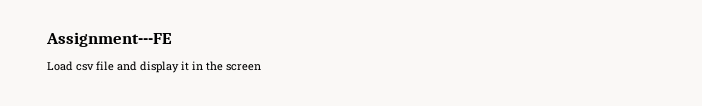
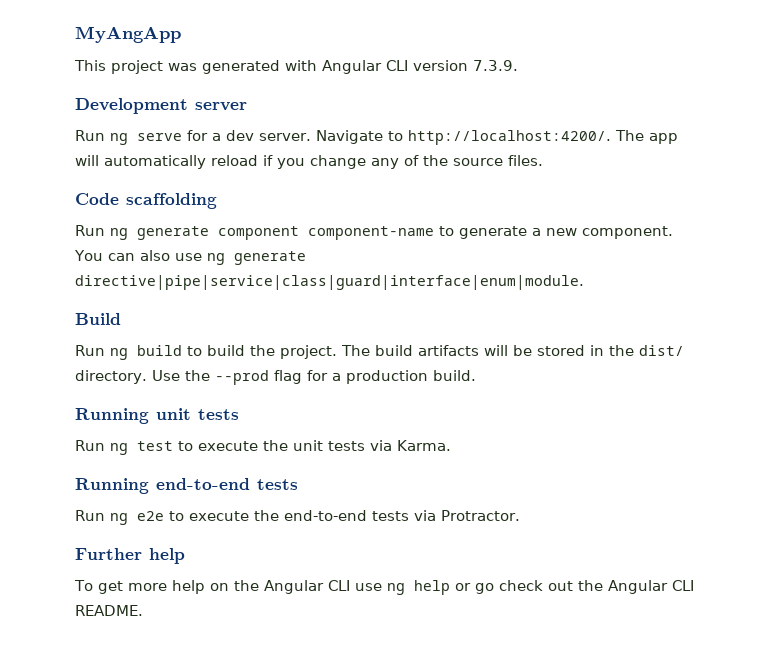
- Assignment---FE
- Load csv file and display it in the screen
+ MyAngApp
+ This project was generated with Angular CLI version 7.3.9.
+ Development server
+ Run ng serve for a dev server. Navigate to http://localhost:4200/. The app will automatically reload if you change any of the source files.
+ Code scaffolding
+ Run ng generate component component-name to generate a new component. You can also use ng generate directive|pipe|service|class|guard|interface|enum|module.
+ Build
+ Run ng build to build the project. The build artifacts will be stored in the dist/ directory. Use the --prod flag for a production build.
+ Running unit tests
+ Run ng test to execute the unit tests via Karma.
+ Running end-to-end tests
+ Run ng e2e to execute the end-to-end tests via Protractor.
+ Further help
+ To get more help on the Angular CLI use ng help or go check out the Angular CLI README.

